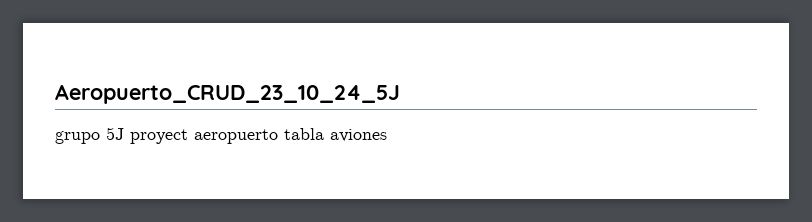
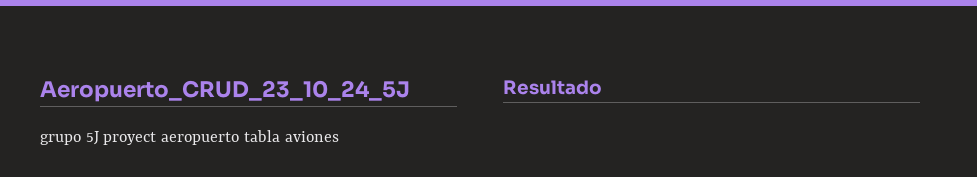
+ Resultado

